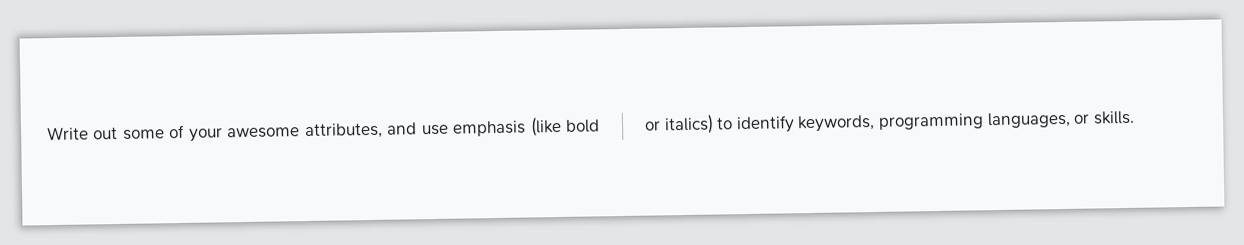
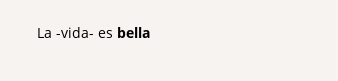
- Write out some of your awesome attributes, and use emphasis (like bold or italics) to identify keywords, programming languages, or skills.
+ La -vida- es bella

